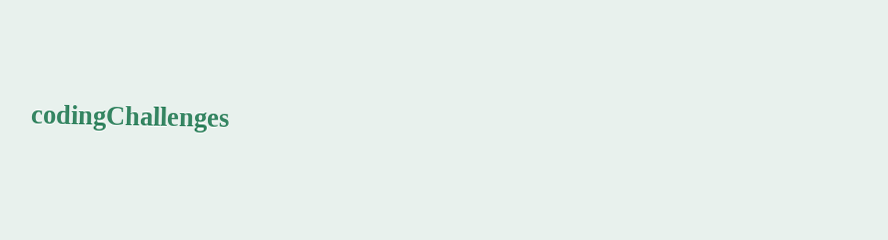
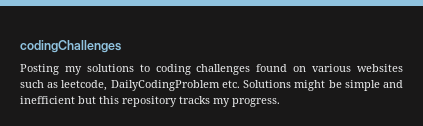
+ Posting my solutions to coding challenges found on various websites such as leetcode, DailyCodingProblem etc. Solutions might be simple and inefficient but this repository tracks my progress.

